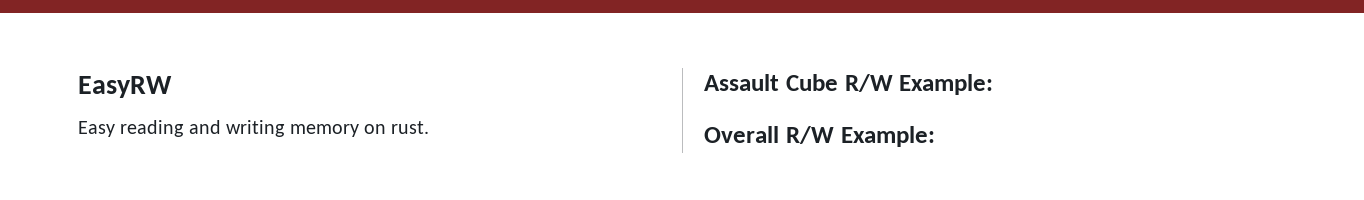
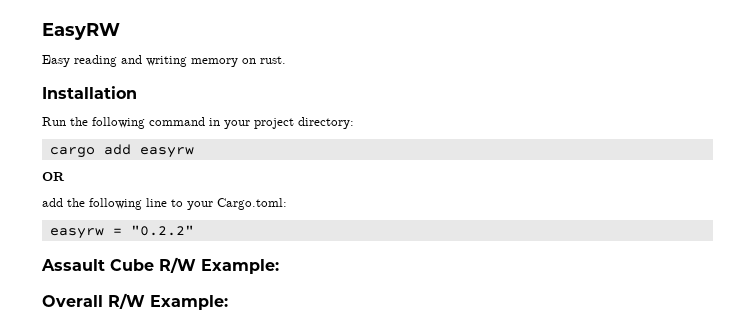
+ Installation
+ Run the following command in your project directory:
+ cargo add easyrw
+ OR
+ add the following line to your Cargo.toml:
+ easyrw = "0.2.2"

